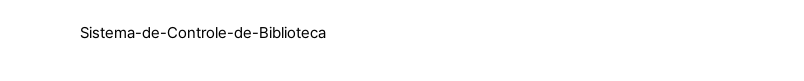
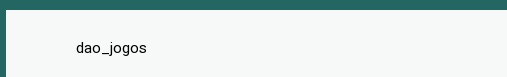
- Sistema-de-Controle-de-Biblioteca
+ dao_jogos

